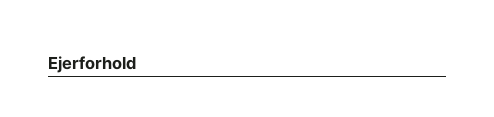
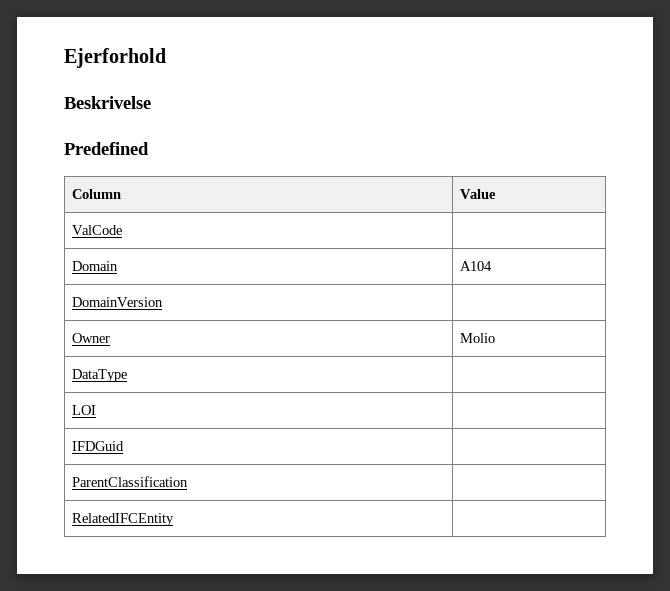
+ Beskrivelse
+ Predefined
+ Column | Value
+ ValCode |
+ Domain | A104
+ DomainVersion |
+ Owner | Molio
+ DataType |
+ LOI |
+ IFDGuid |
+ ParentClassification |
+ RelatedIFCEntity |

